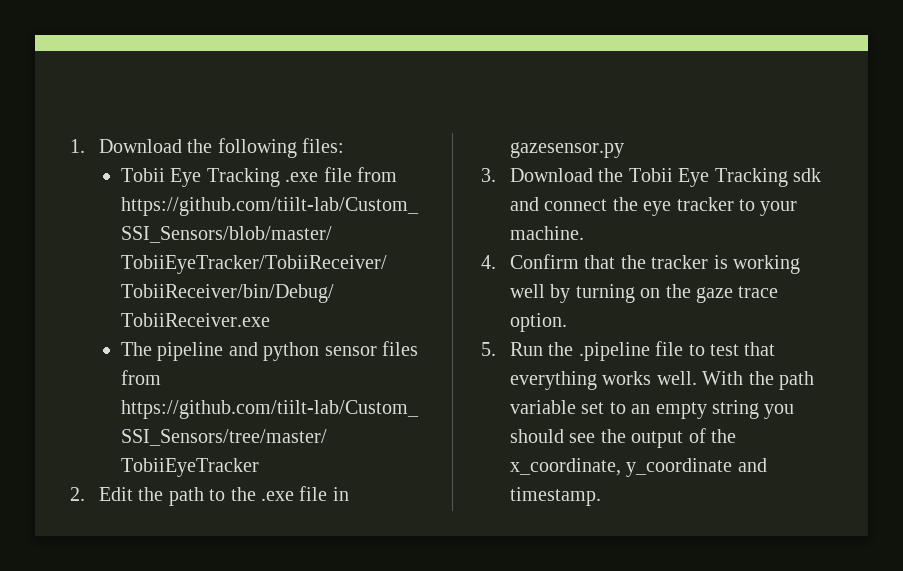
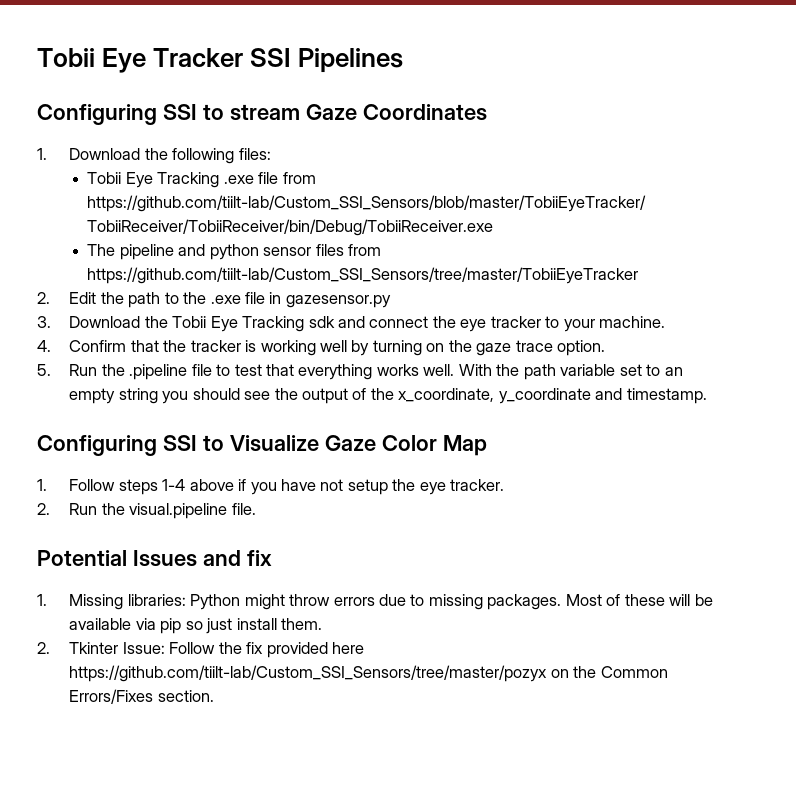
+ Tobii Eye Tracker SSI Pipelines
+ Configuring SSI to stream Gaze Coordinates
+ Configuring SSI to Visualize Gaze Color Map
+ 1. Follow steps 1-4 above if you have not setup the eye tracker.
+ 2. Run the visual.pipeline file.
+ Potential Issues and fix
+ 1. Missing libraries: Python might throw errors due to missing packages. Most of these will be available via pip so just install them.
+ 2. Tkinter Issue: Follow the fix provided here https://github.com/tiilt-lab/Custom_SSI_Sensors/tree/master/pozyx on the Common Errors/Fixes section.

